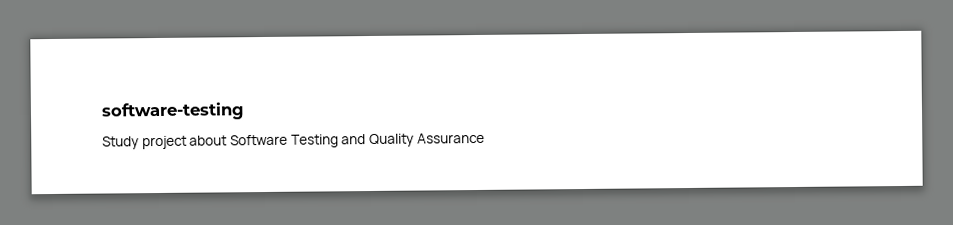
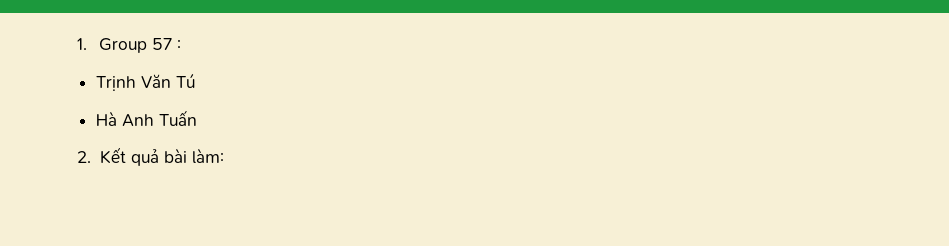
- software-testing
- Study project about Software Testing and Quality Assurance
+ 1. Group 57 :
+ Trịnh Văn Tú
+ Hà Anh Tuấn
+ 2. Kết quả bài làm:

